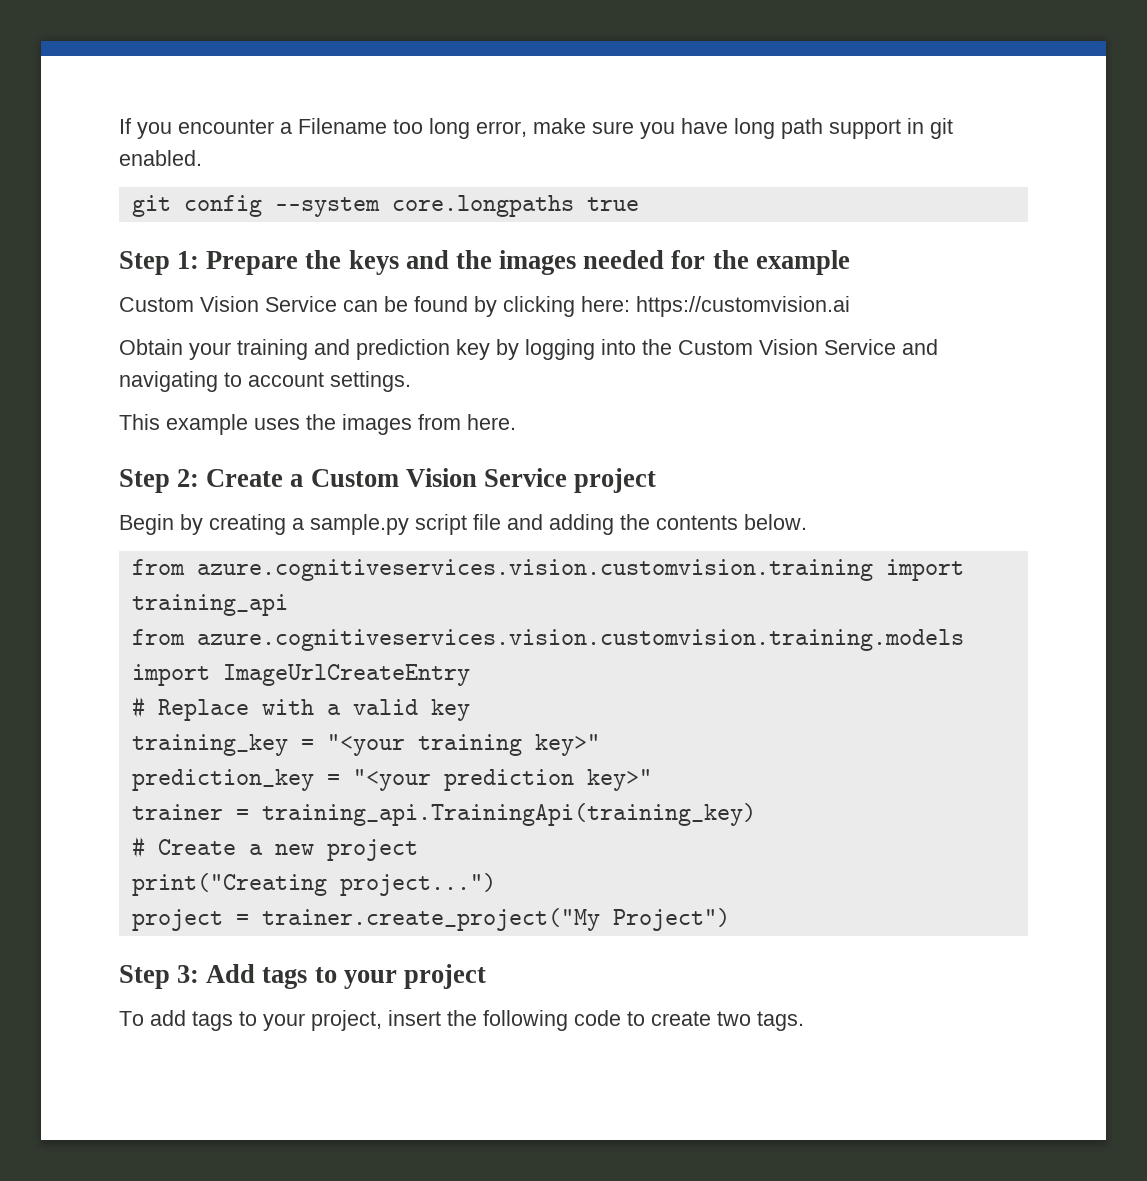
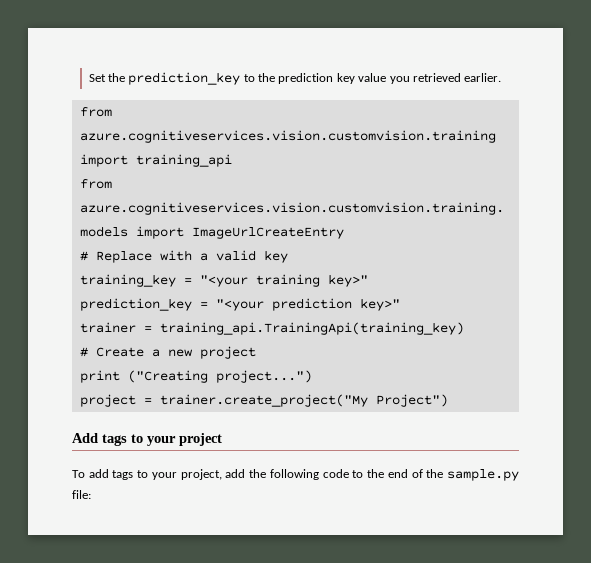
- If you encounter a Filename too long error, make sure you have long path support in git enabled.
- git config --system core.longpaths true
- Step 1: Prepare the keys and the images needed for the example
- Custom Vision Service can be found by clicking here: https://customvision.ai
- Obtain your training and prediction key by logging into the Custom Vision Service and navigating to account settings.
- This example uses the images from here.
- Step 2: Create a Custom Vision Service project
- Begin by creating a sample.py script file and adding the contents below.
+ Set the prediction_key to the prediction key value you retrieved earlier.
- print("Creating project...")
+ print ("Creating project...")
- Step 3: Add tags to your project
+ Add tags to your project
- To add tags to your project, insert the following code to create two tags.
+ To add tags to your project, add the following code to the end of the sample.py file:

